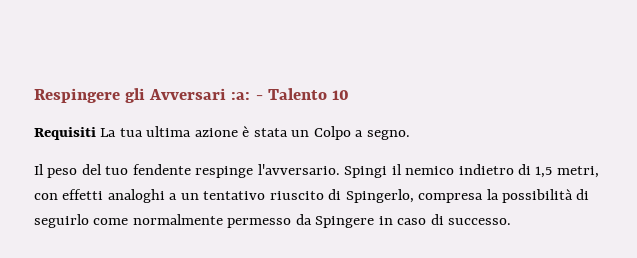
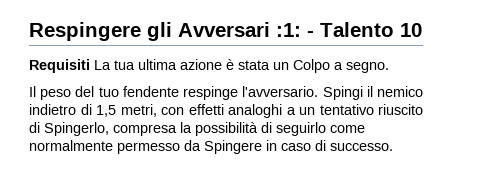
- Respingere gli Avversari :a: - Talento 10
+ Respingere gli Avversari :1: - Talento 10

